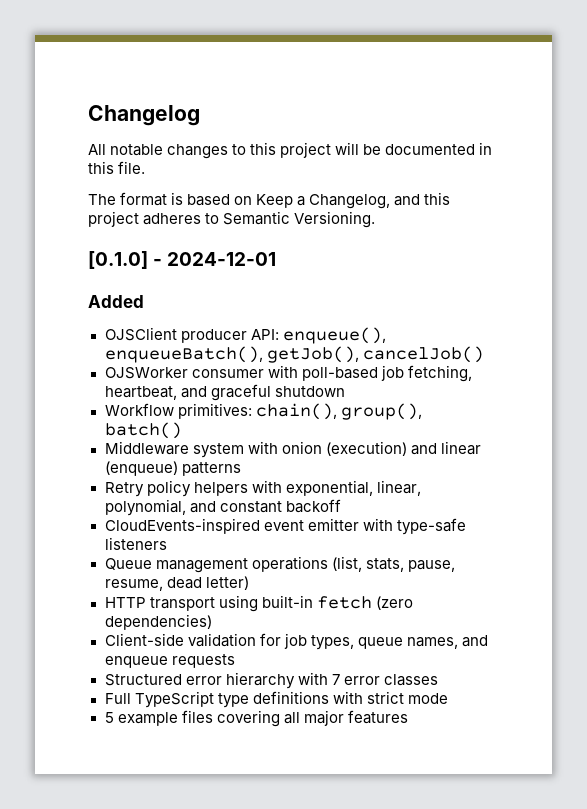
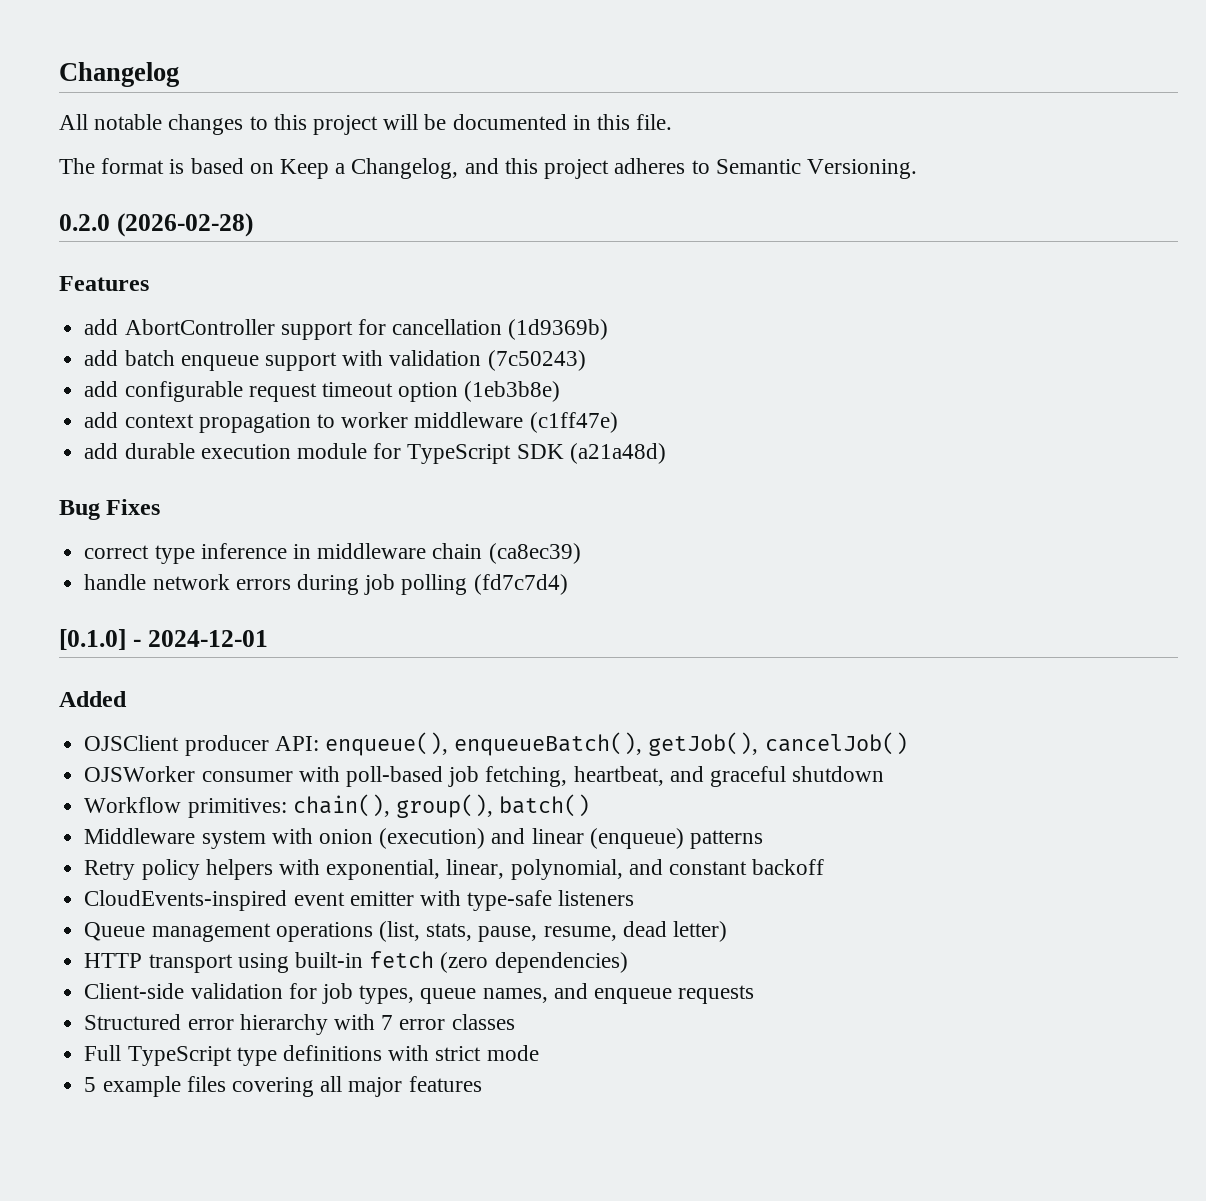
+ 0.2.0 (2026-02-28)
+ Features
+ add AbortController support for cancellation (1d9369b)
+ add batch enqueue support with validation (7c50243)
+ add configurable request timeout option (1eb3b8e)
+ add context propagation to worker middleware (c1ff47e)
+ add durable execution module for TypeScript SDK (a21a48d)
+ Bug Fixes
+ correct type inference in middleware chain (ca8ec39)
+ handle network errors during job polling (fd7c7d4)

